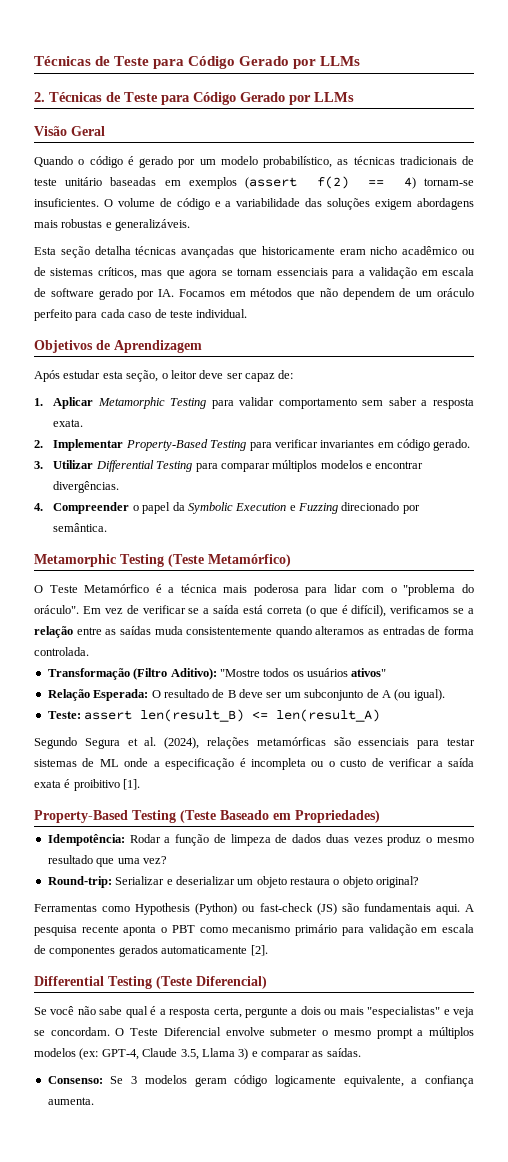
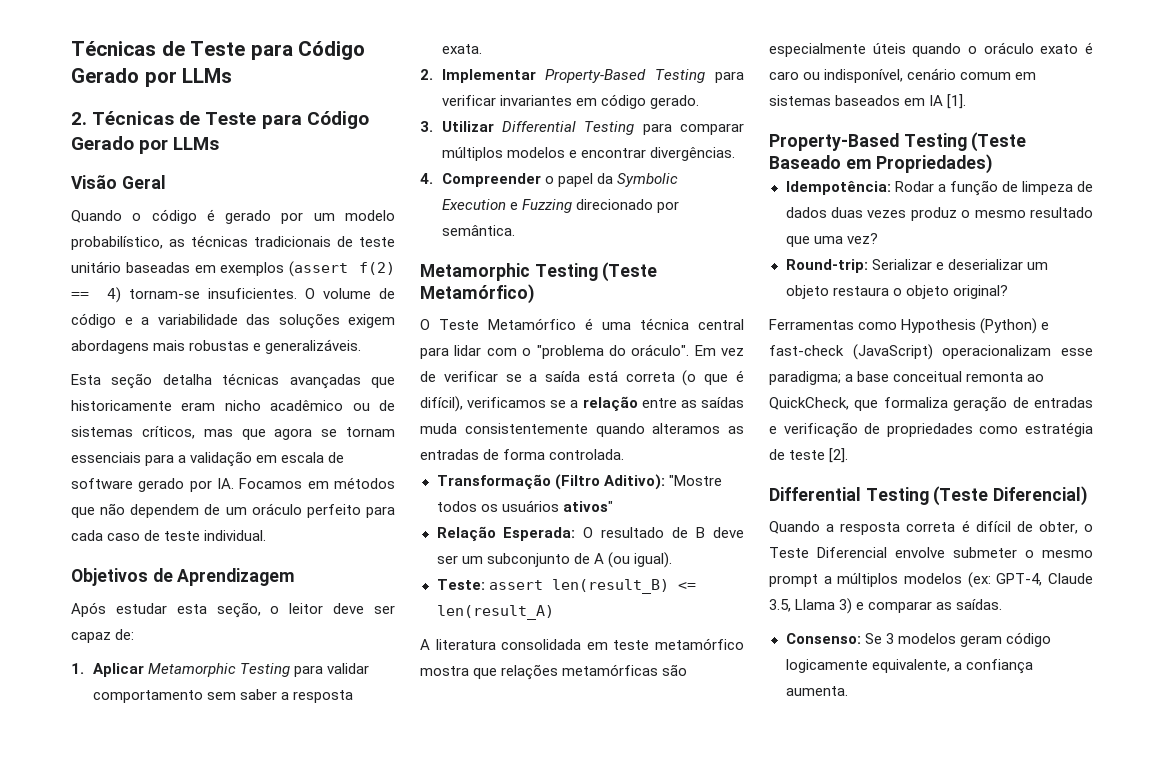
- O Teste Metamórfico é a técnica mais poderosa para lidar com o "problema do oráculo".
+ O Teste Metamórfico é uma técnica central para lidar com o "problema do oráculo".
- Segundo Segura et al. (2024), relações metamórficas são essenciais para testar sistemas de ML onde a especificação é incompleta ou o custo de verificar a saída exata é proibitivo [1].
+ A literatura consolidada em teste metamórfico mostra que relações metamórficas são especialmente úteis quando o oráculo exato é caro ou indisponível, cenário comum em sistemas baseados em IA [1].
- Ferramentas como Hypothesis (Python) ou fast-check (JS) são fundamentais aqui. A pesquisa recente aponta o PBT como mecanismo primário para validação em escala de componentes gerados automaticamente [2].
+ Ferramentas como Hypothesis (Python) e fast-check (JavaScript) operacionalizam esse paradigma; a base conceitual remonta ao QuickCheck, que formaliza geração de entradas e verificação de propriedades como estratégia de teste [2].
- Se você não sabe qual é a resposta certa, pergunte a dois ou mais "especialistas" e veja se concordam. O Teste Diferencial envolve submeter o mesmo prompt a múltiplos modelos (ex: GPT-4, Claude 3.5, Llama 3) e comparar as saídas.
+ Quando a resposta correta é difícil de obter, o Teste Diferencial envolve submeter o mesmo prompt a múltiplos modelos (ex: GPT-4, Claude 3.5, Llama 3) e comparar as saídas.

